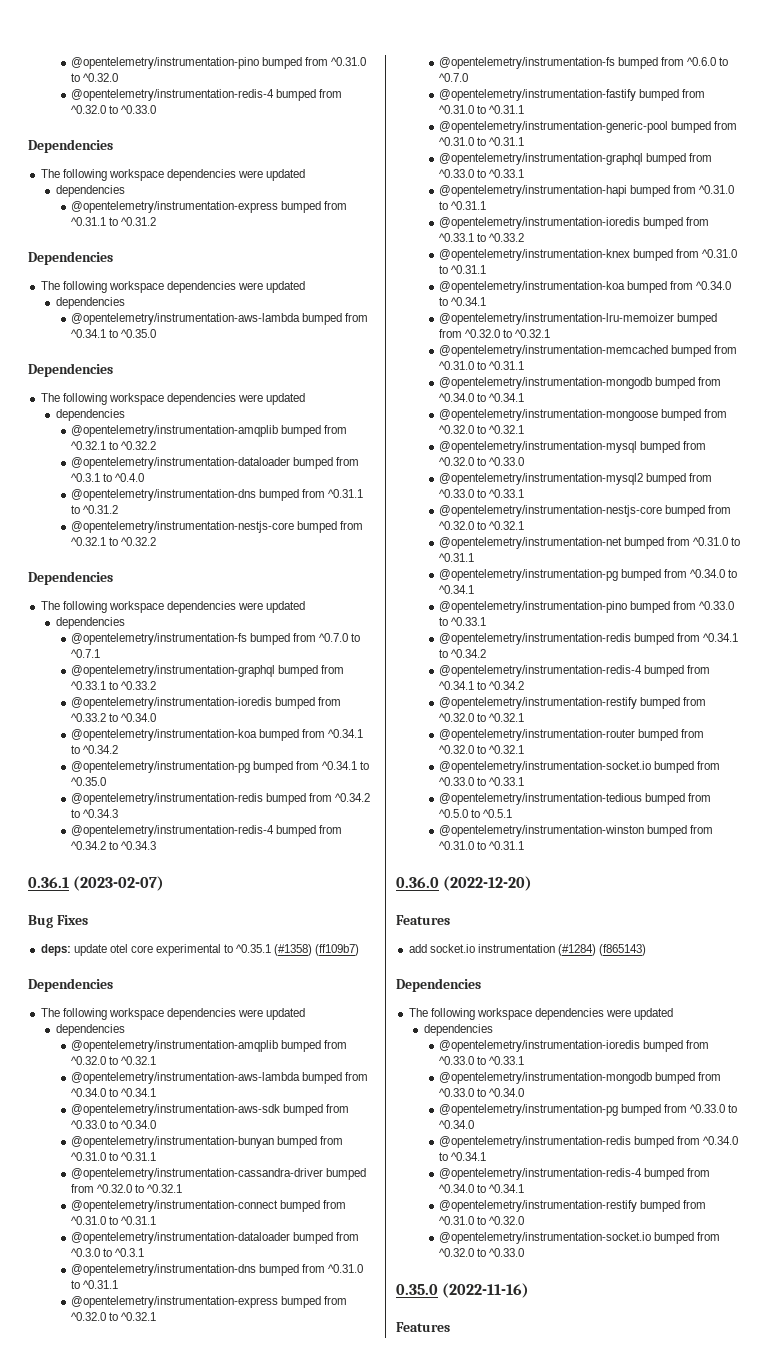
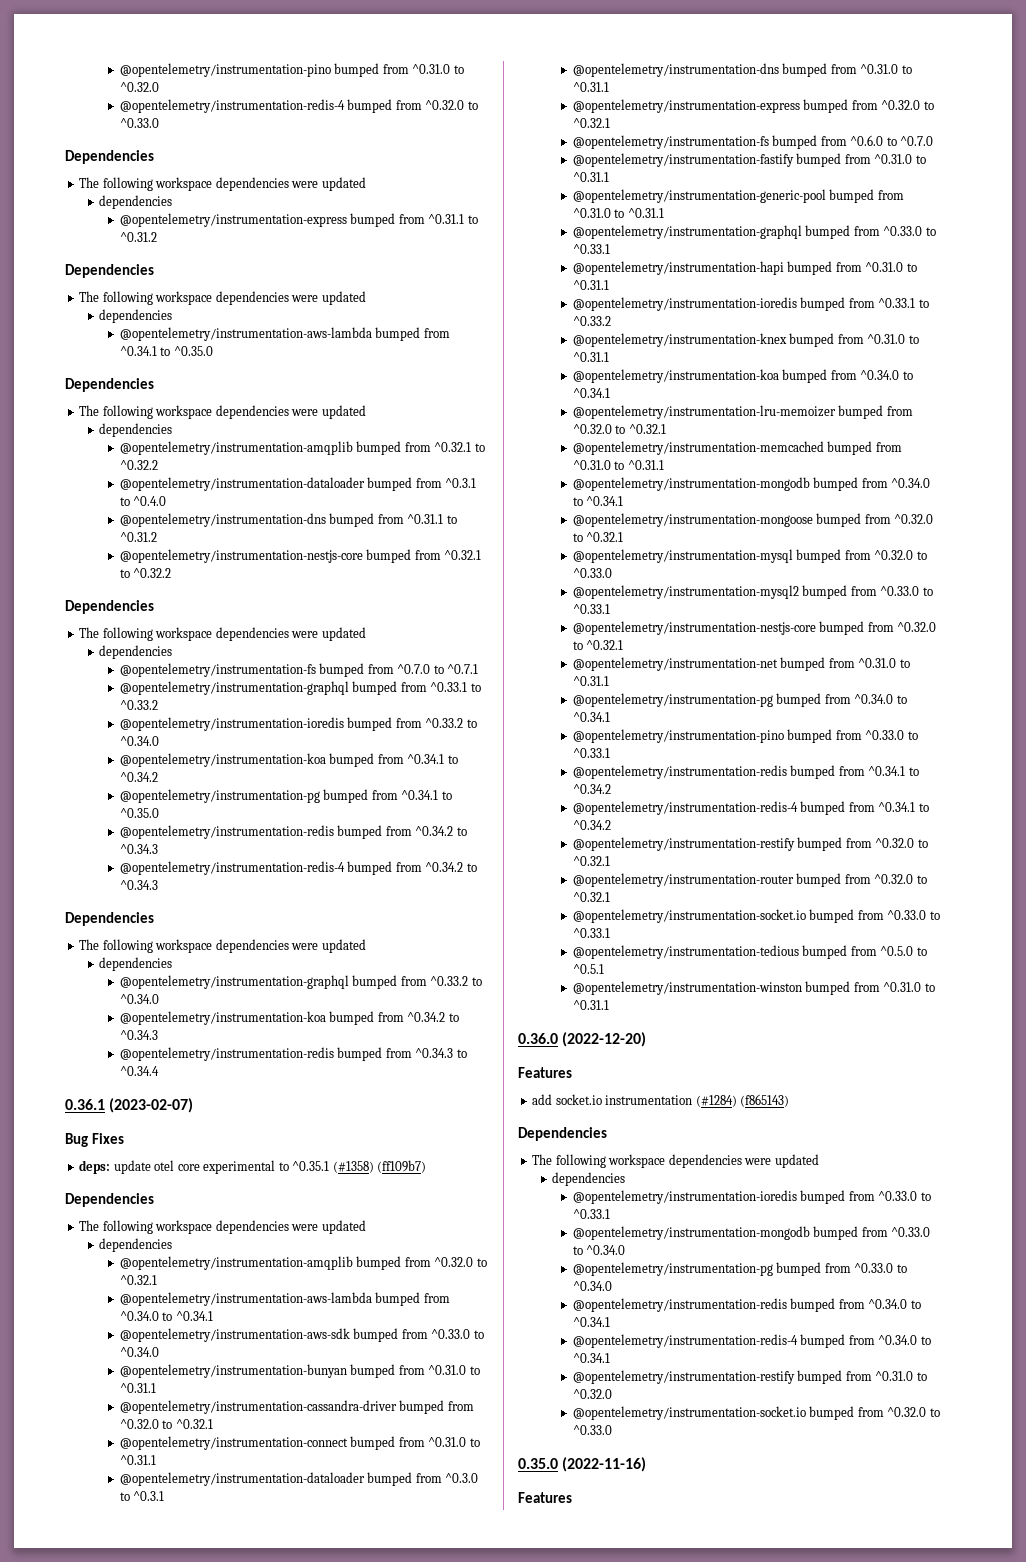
  @opentelemetry/instrumentation-redis-4 bumped from ^0.34.2 to ^0.34.3
+ Dependencies
+ The following workspace dependencies were updated
+ dependencies
+ @opentelemetry/instrumentation-graphql bumped from ^0.33.2 to ^0.34.0
+ @opentelemetry/instrumentation-koa bumped from ^0.34.2 to ^0.34.3
+ @opentelemetry/instrumentation-redis bumped from ^0.34.3 to ^0.34.4

